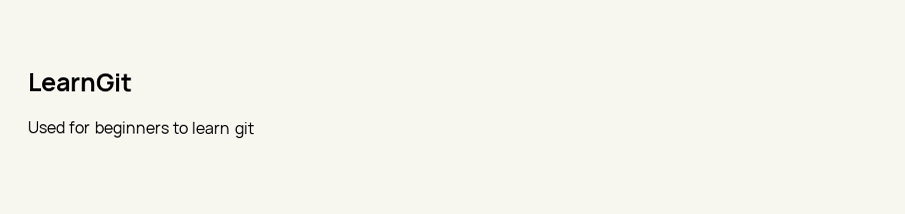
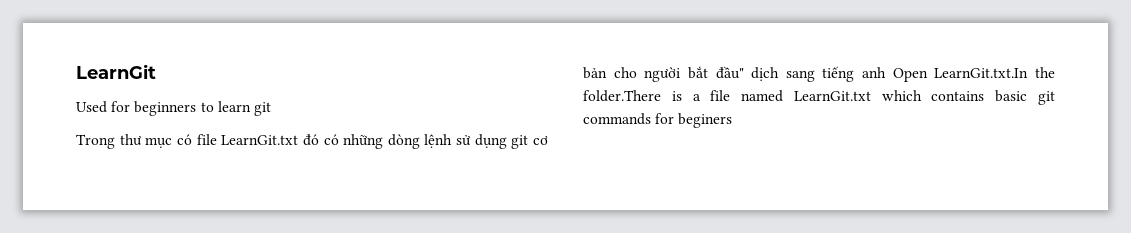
+ Trong thư mục có file LearnGit.txt đó có những dòng lệnh sử dụng git cơ bản cho người bắt đầu" dịch sang tiếng anh Open LearnGit.txt.In the folder.There is a file named LearnGit.txt which contains basic git commands for beginers

